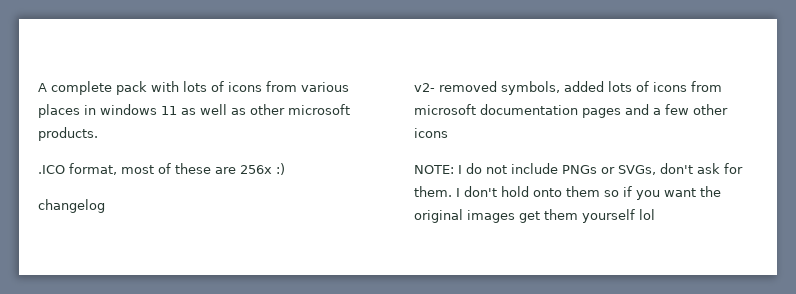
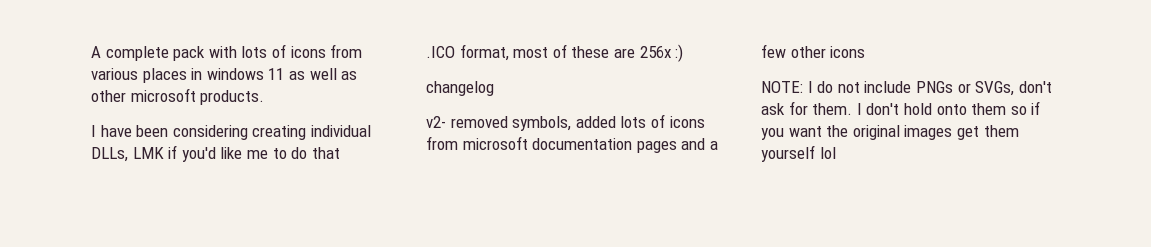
+ I have been considering creating individual DLLs, LMK if you'd like me to do that

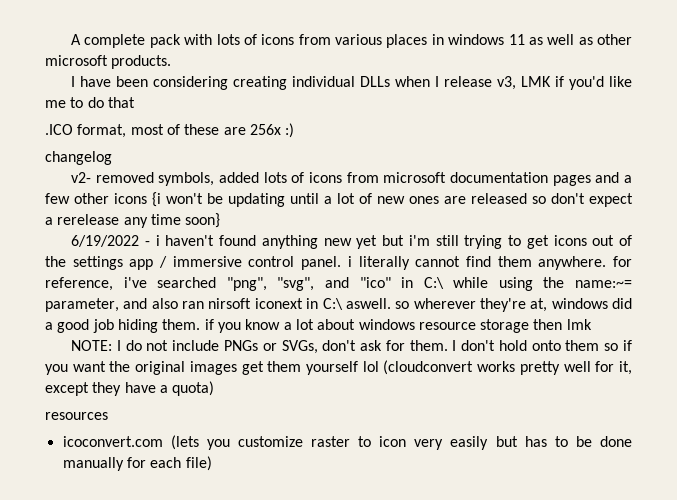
- I have been considering creating individual DLLs, LMK if you'd like me to do that
+ I have been considering creating individual DLLs when I release v3, LMK if you'd like me to do that
- v2- removed symbols, added lots of icons from microsoft documentation pages and a few other icons
+ v2- removed symbols, added lots of icons from microsoft documentation pages and a few other icons {i won't be updating until a lot of new ones are released so don't expect a rerelease any time soon}
+ 6/19/2022 - i haven't found anything new yet but i'm still trying to get icons out of the settings app / immersive control panel. i literally cannot find them anywhere. for reference, i've searched "png", "svg", and "ico" in C:\ while using the name:~= parameter, and also ran nirsoft iconext in C:\ aswell. so wherever they're at, windows did a good job hiding them. if you know a lot about windows resource storage then lmk
- I don't hold onto them so if you want the original images get them yourself lol
+ I don't hold onto them so if you want the original images get them yourself lol (cloudconvert works pretty well for it, except they have a quota)
+ resources
+ icoconvert.com (lets you customize raster to icon very easily but has to be done manually for each file)

